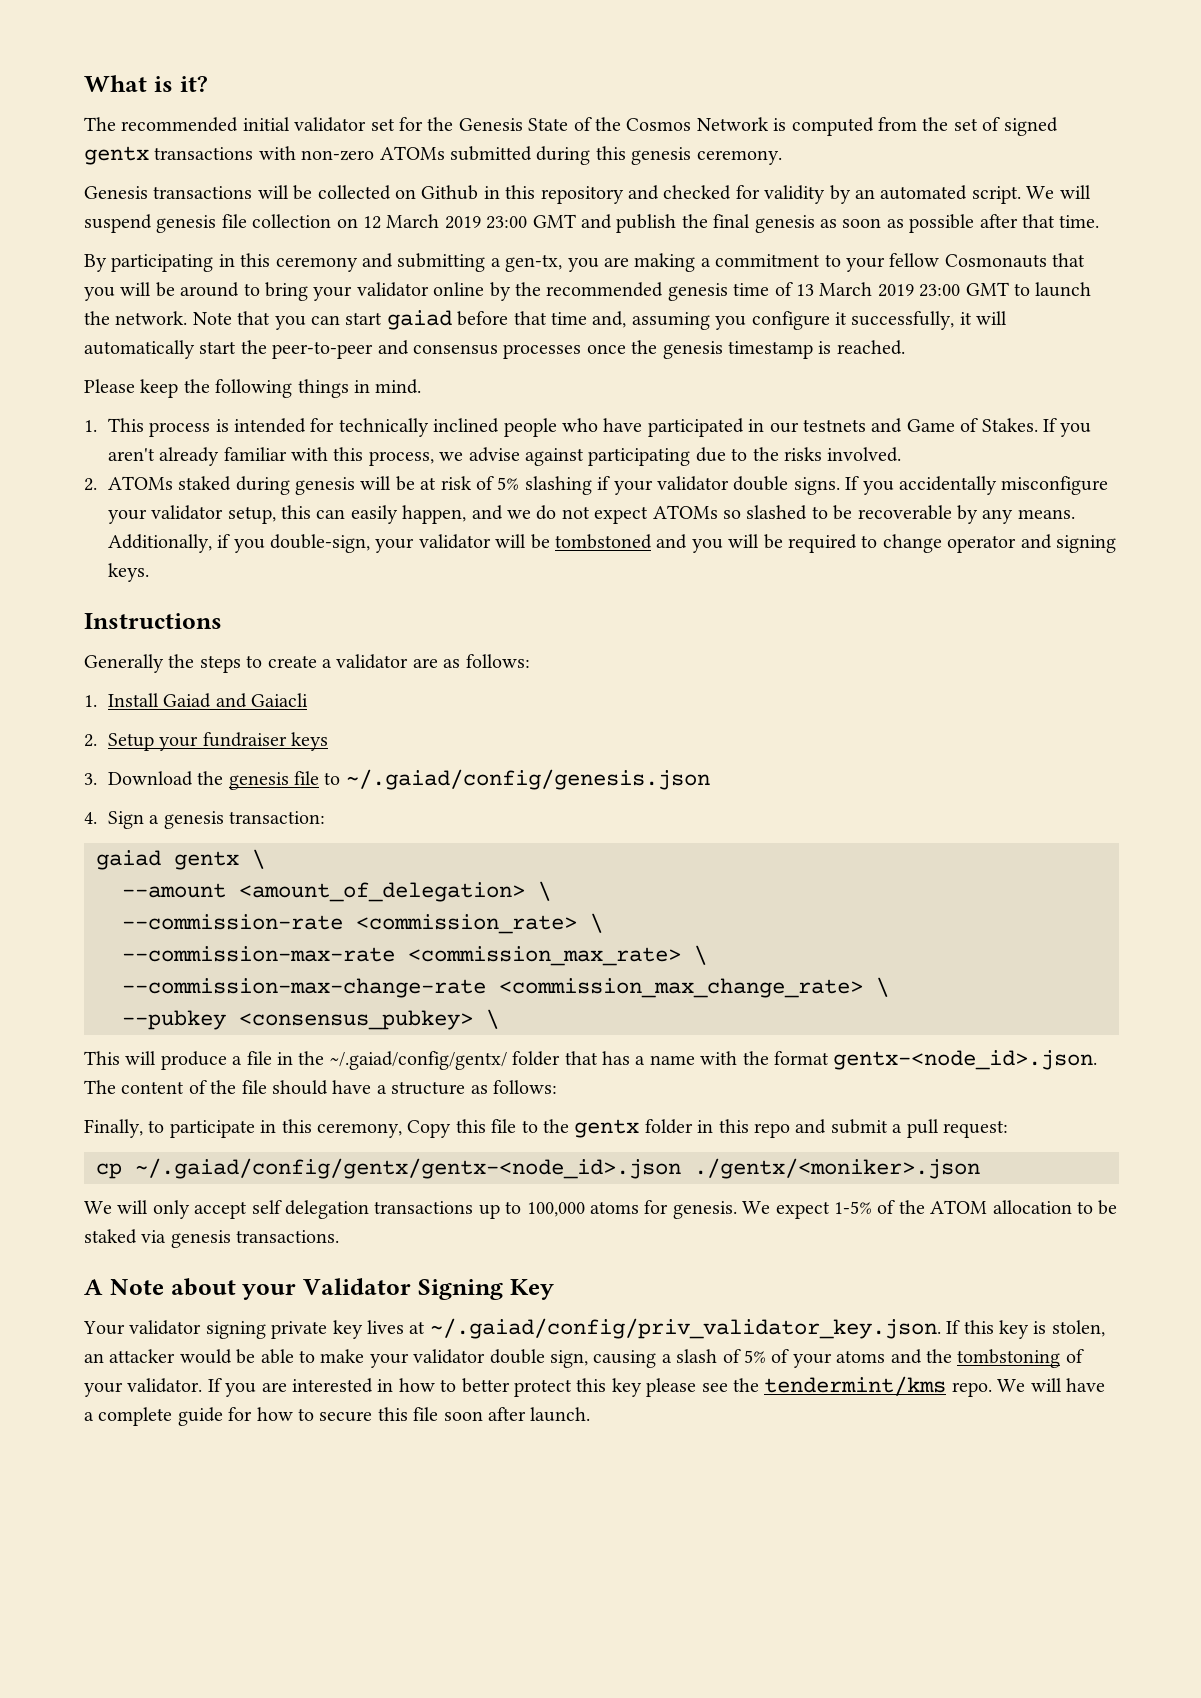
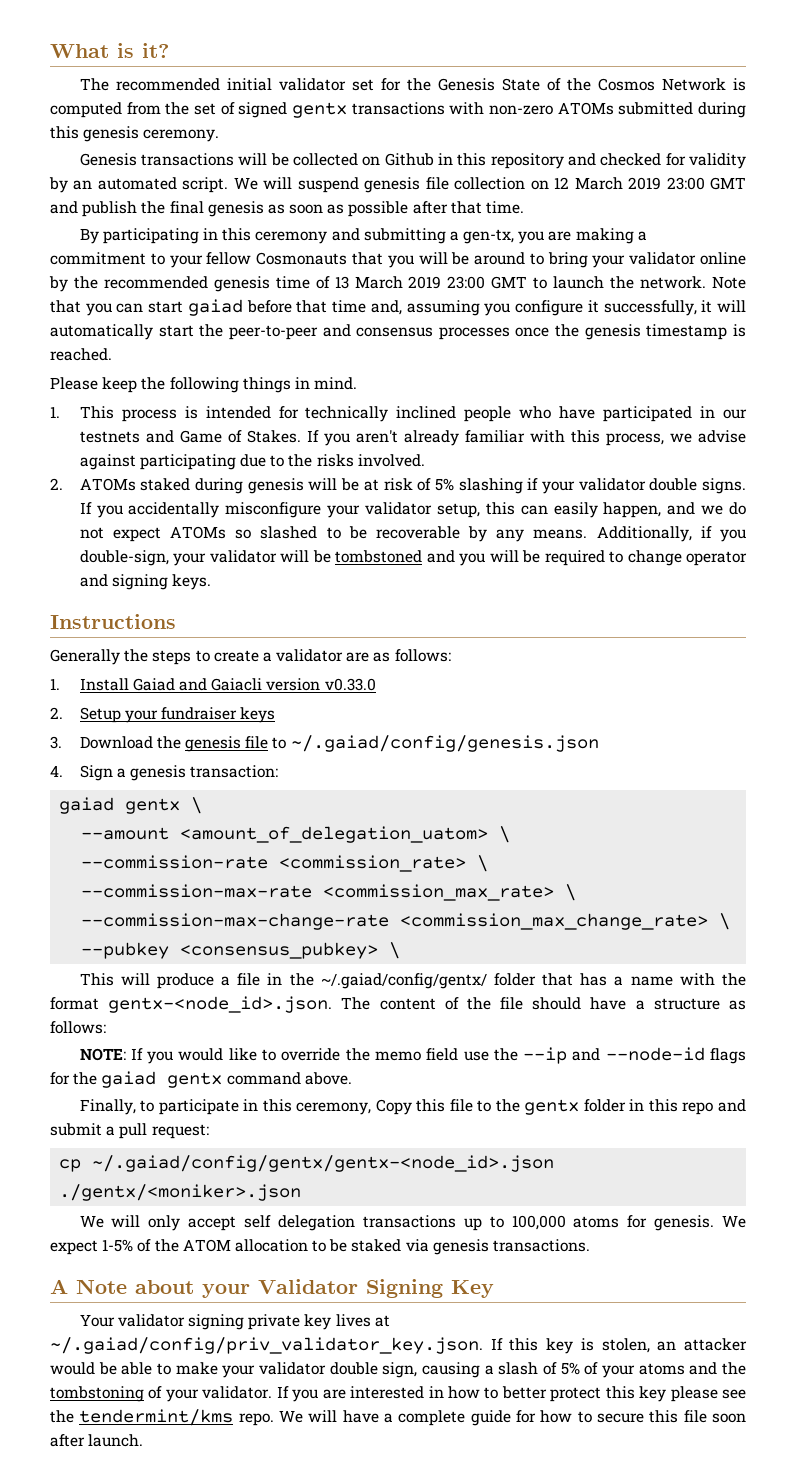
- 1. Install Gaiad and Gaiacli
+ 1. Install Gaiad and Gaiacli version v0.33.0
- --amount <amount_of_delegation> \
+ --amount <amount_of_delegation_uatom> \
+ NOTE: If you would like to override the memo field use the --ip and --node-id flags for the gaiad gentx command above.

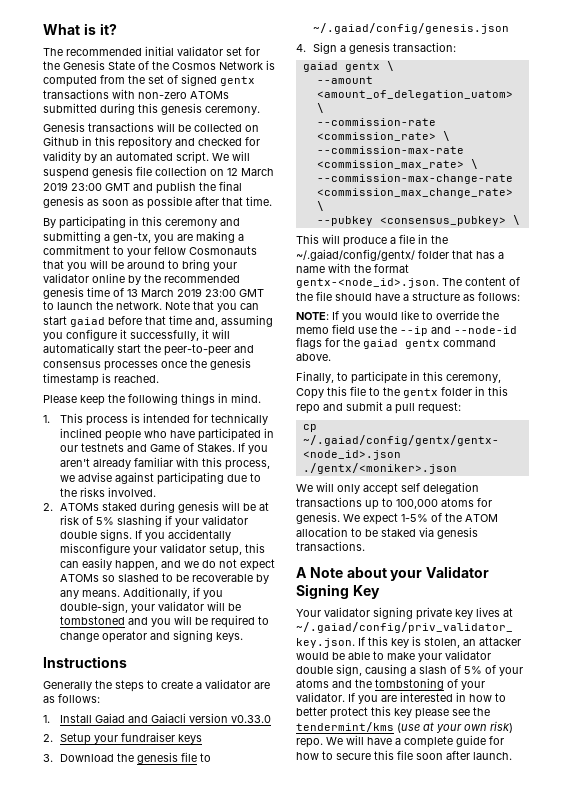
- If you are interested in how to better protect this key please see the tendermint/kms repo.
+ If you are interested in how to better protect this key please see the tendermint/kms (use at your own risk) repo.

